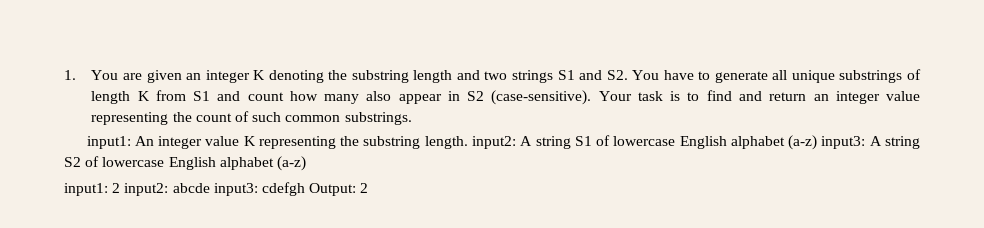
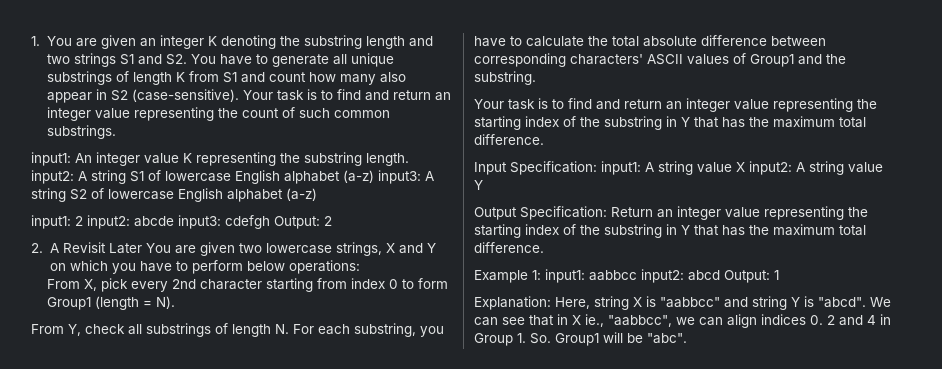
+ 2. A Revisit Later You are given two lowercase strings, X and Y on which you have to perform below operations:
+ From X, pick every 2nd character starting from index 0 to form Group1 (length = N).
+ From Y, check all substrings of length N. For each substring, you have to calculate the total absolute difference between corresponding characters' ASCII values of Group1 and the substring.
+ Your task is to find and return an integer value representing the starting index of the substring in Y that has the maximum total difference.
+ Input Specification: input1: A string value X input2: A string value Y
+ Output Specification: Return an integer value representing the starting index of the substring in Y that has the maximum total difference.
+ Example 1: input1: aabbcc input2: abcd Output: 1
+ Explanation: Here, string X is "aabbcc" and string Y is "abcd". We can see that in X ie., "aabbcc", we can align indices 0. 2 and 4 in Group 1. So. Group1 will be "abc".

